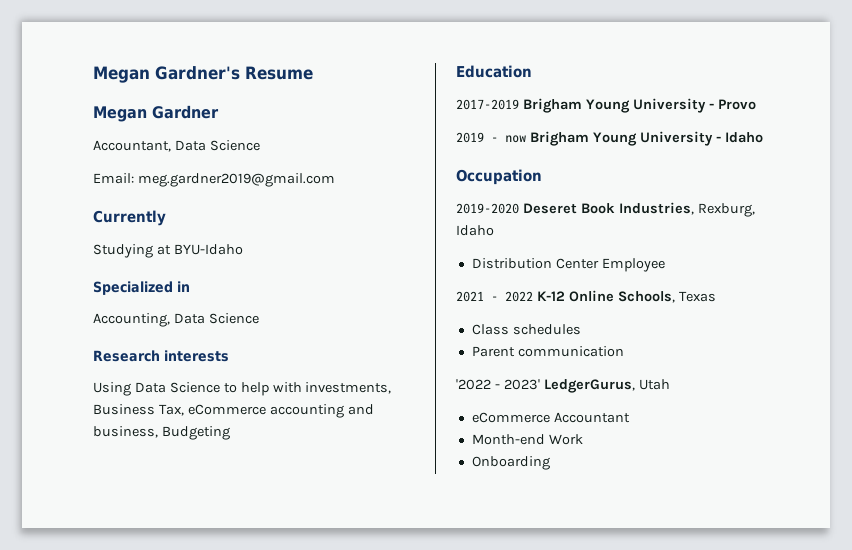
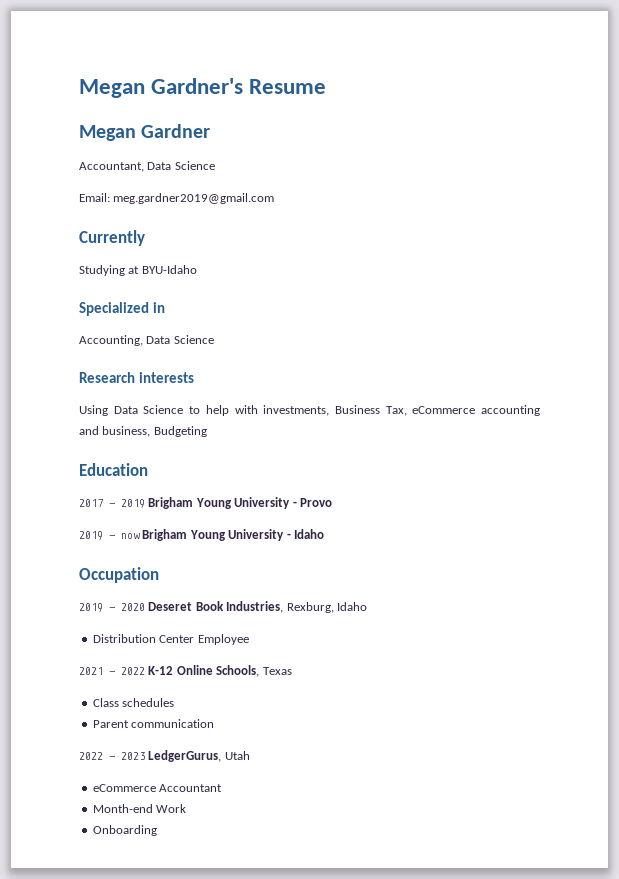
- 2017-2019 Brigham Young University - Provo
+ 2017 - 2019 Brigham Young University - Provo
- 2019-2020 Deseret Book Industries, Rexburg, Idaho
+ 2019 - 2020 Deseret Book Industries, Rexburg, Idaho
- '2022 - 2023' LedgerGurus, Utah
+ 2022 - 2023 LedgerGurus, Utah

